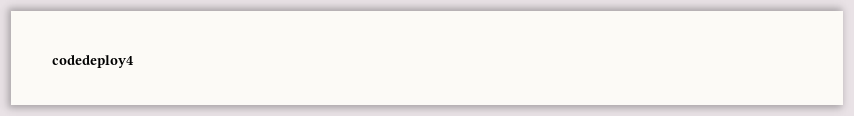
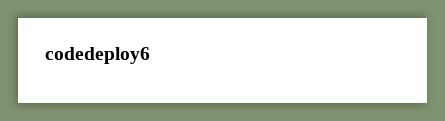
- codedeploy4
+ codedeploy6

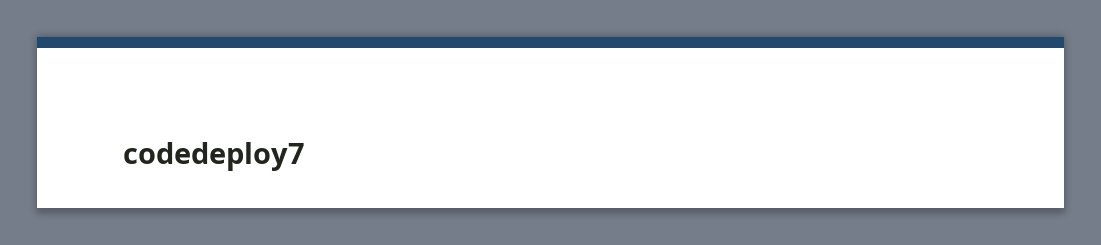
- codedeploy6
+ codedeploy7

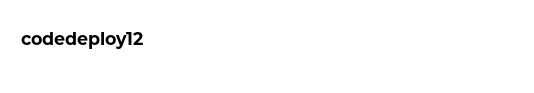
- codedeploy7
+ codedeploy12

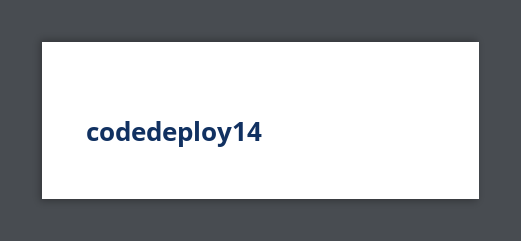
- codedeploy12
+ codedeploy14

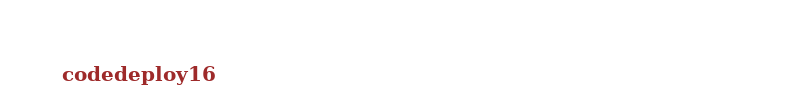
- codedeploy14
+ codedeploy16

